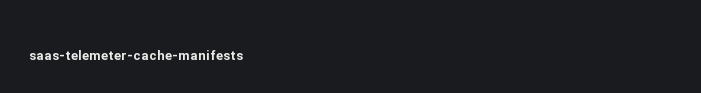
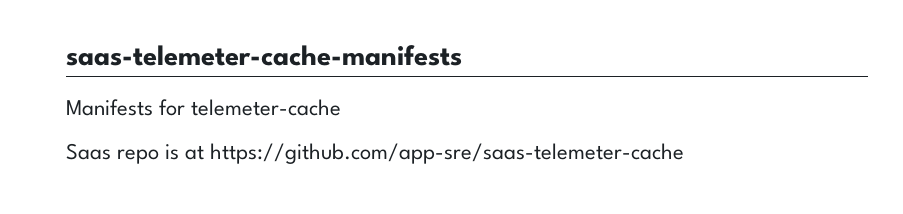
+ Manifests for telemeter-cache
+ Saas repo is at https://github.com/app-sre/saas-telemeter-cache

